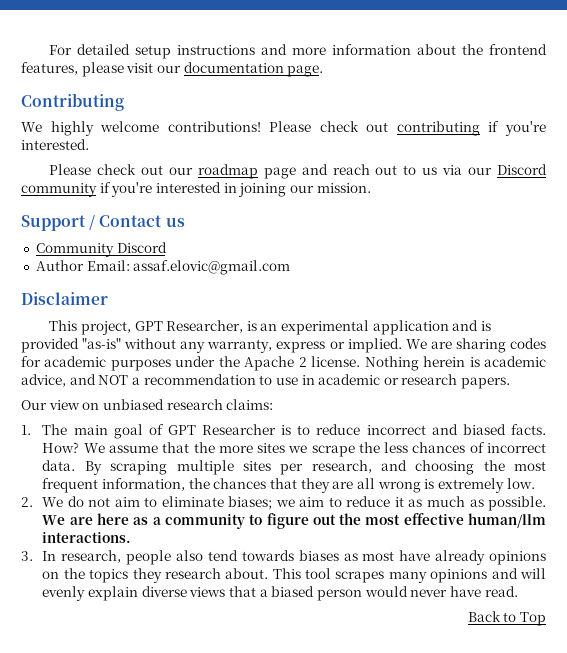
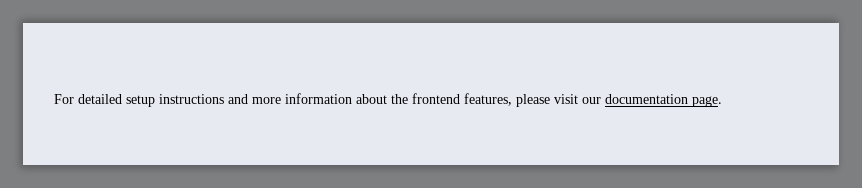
- Contributing
- We highly welcome contributions! Please check out contributing if you're interested.
- Please check out our roadmap page and reach out to us via our Discord community if you're interested in joining our mission.
- Support / Contact us
- Community Discord
- Author Email: assaf.elovic@gmail.com
- Disclaimer
- This project, GPT Researcher, is an experimental application and is provided "as-is" without any warranty, express or implied. We are sharing codes for academic purposes under the Apache 2 license. Nothing herein is academic advice, and NOT a recommendation to use in academic or research papers.
- Our view on unbiased research claims:
- 1. The main goal of GPT Researcher is to reduce incorrect and biased facts. How? We assume that the more sites we scrape the less chances of incorrect data. By scraping multiple sites per research, and choosing the most frequent information, the chances that they are all wrong is extremely low.
- 2. We do not aim to eliminate biases; we aim to reduce it as much as possible. We are here as a community to figure out the most effective human/llm interactions.
- 3. In research, people also tend towards biases as most have already opinions on the topics they research about. This tool scrapes many opinions and will evenly explain diverse views that a biased person would never have read.
- Back to Top

